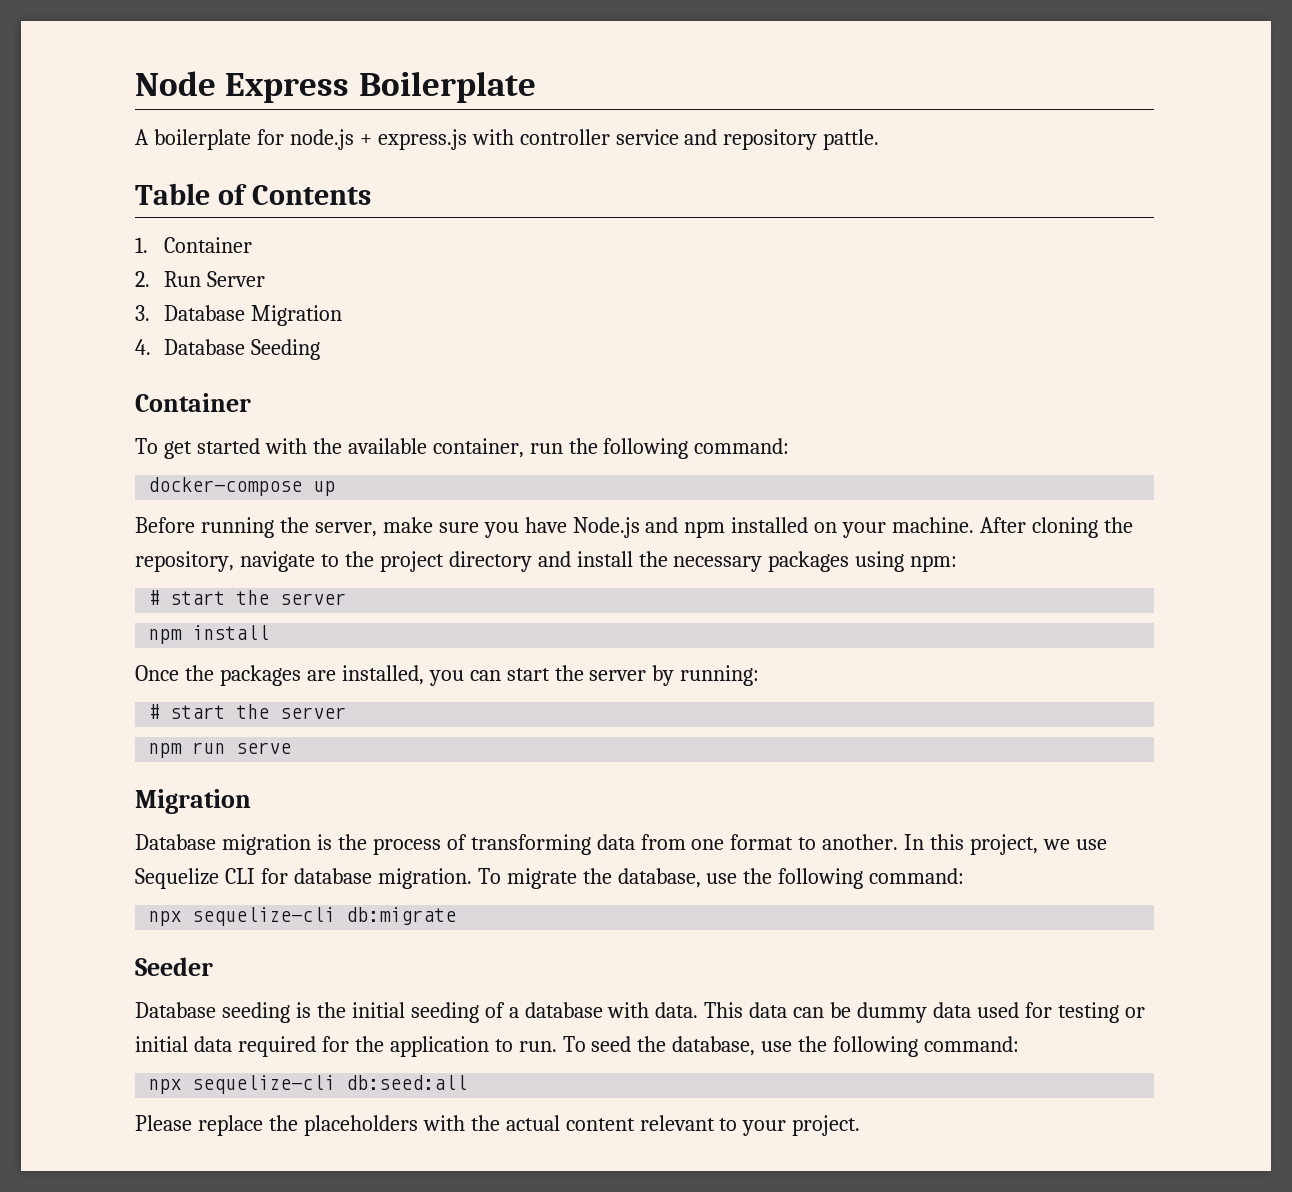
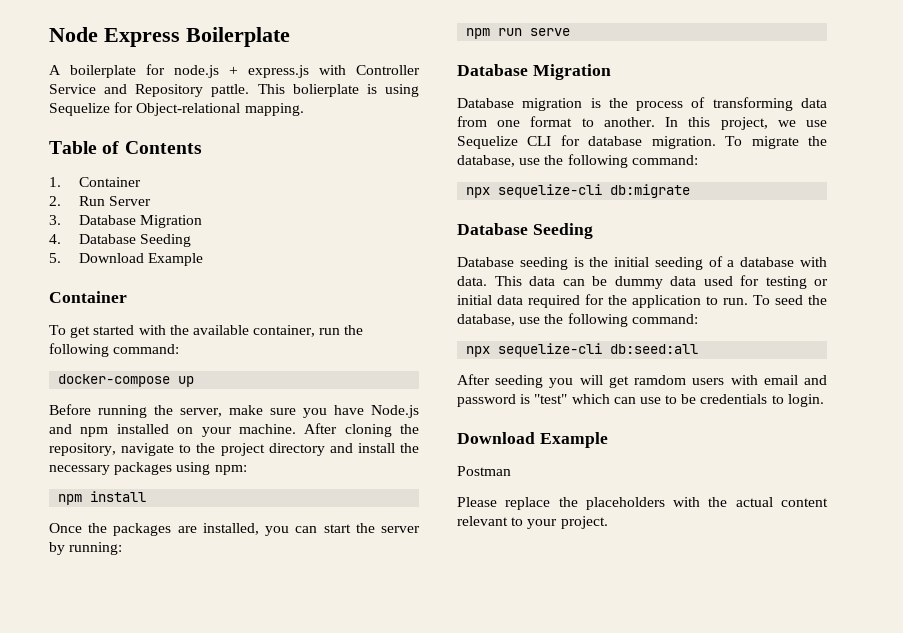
- A boilerplate for node.js + express.js with controller service and repository pattle.
+ A boilerplate for node.js + express.js with Controller Service and Repository pattle. This bolierplate is using Sequelize for Object-relational mapping.
+ 5. Download Example
  After cloning the repository, navigate to the project directory and install the necessary packages using npm:
- # start the server
  Once the packages are installed, you can start the server by running:
- # start the server
  npm run serve
- Migration
+ Database Migration
  npx sequelize-cli db:migrate
- Seeder
+ Database Seeding
+ After seeding you will get ramdom users with email and password is "test" which can use to be credentials to login.
+ Download Example
+ Postman

